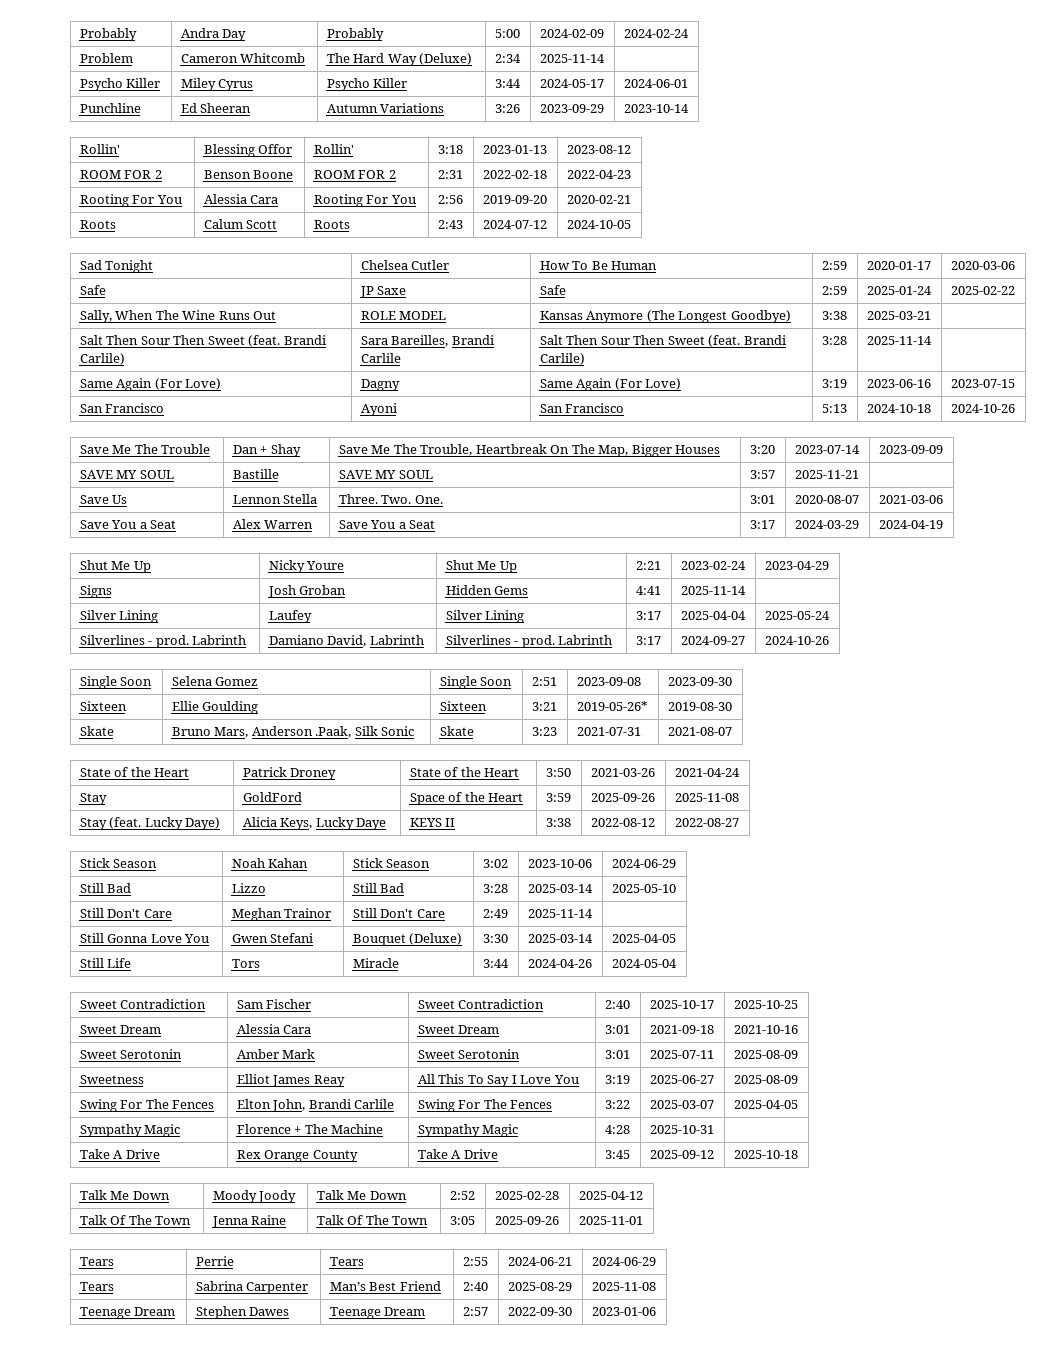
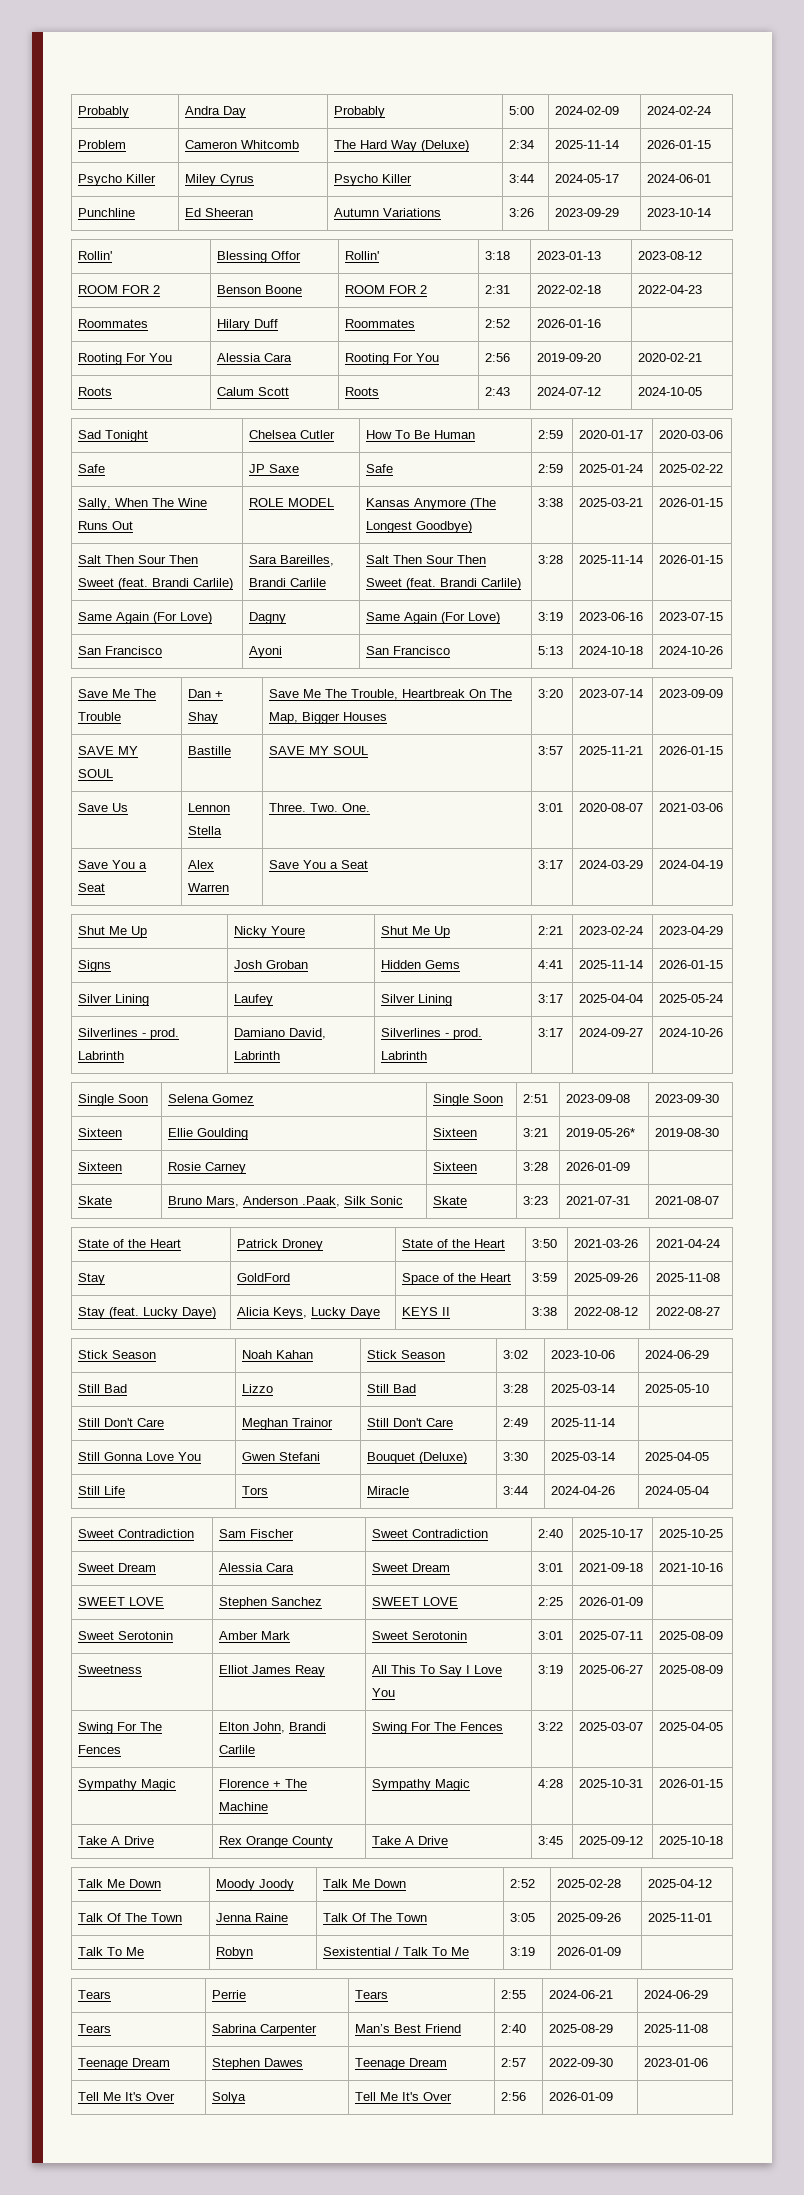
- Problem | Cameron Whitcomb | The Hard Way (Deluxe) | 2:34 | 2025-11-14 |
+ Problem | Cameron Whitcomb | The Hard Way (Deluxe) | 2:34 | 2025-11-14 | 2026-01-15
+ Roommates | Hilary Duff | Roommates | 2:52 | 2026-01-16 |
- Sally, When The Wine Runs Out | ROLE MODEL | Kansas Anymore (The Longest Goodbye) | 3:38 | 2025-03-21 |
+ Sally, When The Wine Runs Out | ROLE MODEL | Kansas Anymore (The Longest Goodbye) | 3:38 | 2025-03-21 | 2026-01-15
- Salt Then Sour Then Sweet (feat. Brandi Carlile) | Sara Bareilles, Brandi Carlile | Salt Then Sour Then Sweet (feat. Brandi Carlile) | 3:28 | 2025-11-14 |
+ Salt Then Sour Then Sweet (feat. Brandi Carlile) | Sara Bareilles, Brandi Carlile | Salt Then Sour Then Sweet (feat. Brandi Carlile) | 3:28 | 2025-11-14 | 2026-01-15
- SAVE MY SOUL | Bastille | SAVE MY SOUL | 3:57 | 2025-11-21 |
+ SAVE MY SOUL | Bastille | SAVE MY SOUL | 3:57 | 2025-11-21 | 2026-01-15
- Signs | Josh Groban | Hidden Gems | 4:41 | 2025-11-14 |
+ Signs | Josh Groban | Hidden Gems | 4:41 | 2025-11-14 | 2026-01-15
+ Sixteen | Rosie Carney | Sixteen | 3:28 | 2026-01-09 |
+ SWEET LOVE | Stephen Sanchez | SWEET LOVE | 2:25 | 2026-01-09 |
- Sympathy Magic | Florence + The Machine | Sympathy Magic | 4:28 | 2025-10-31 |
+ Sympathy Magic | Florence + The Machine | Sympathy Magic | 4:28 | 2025-10-31 | 2026-01-15
+ Talk To Me | Robyn | Sexistential / Talk To Me | 3:19 | 2026-01-09 |
+ Tell Me It's Over | Solya | Tell Me It's Over | 2:56 | 2026-01-09 |

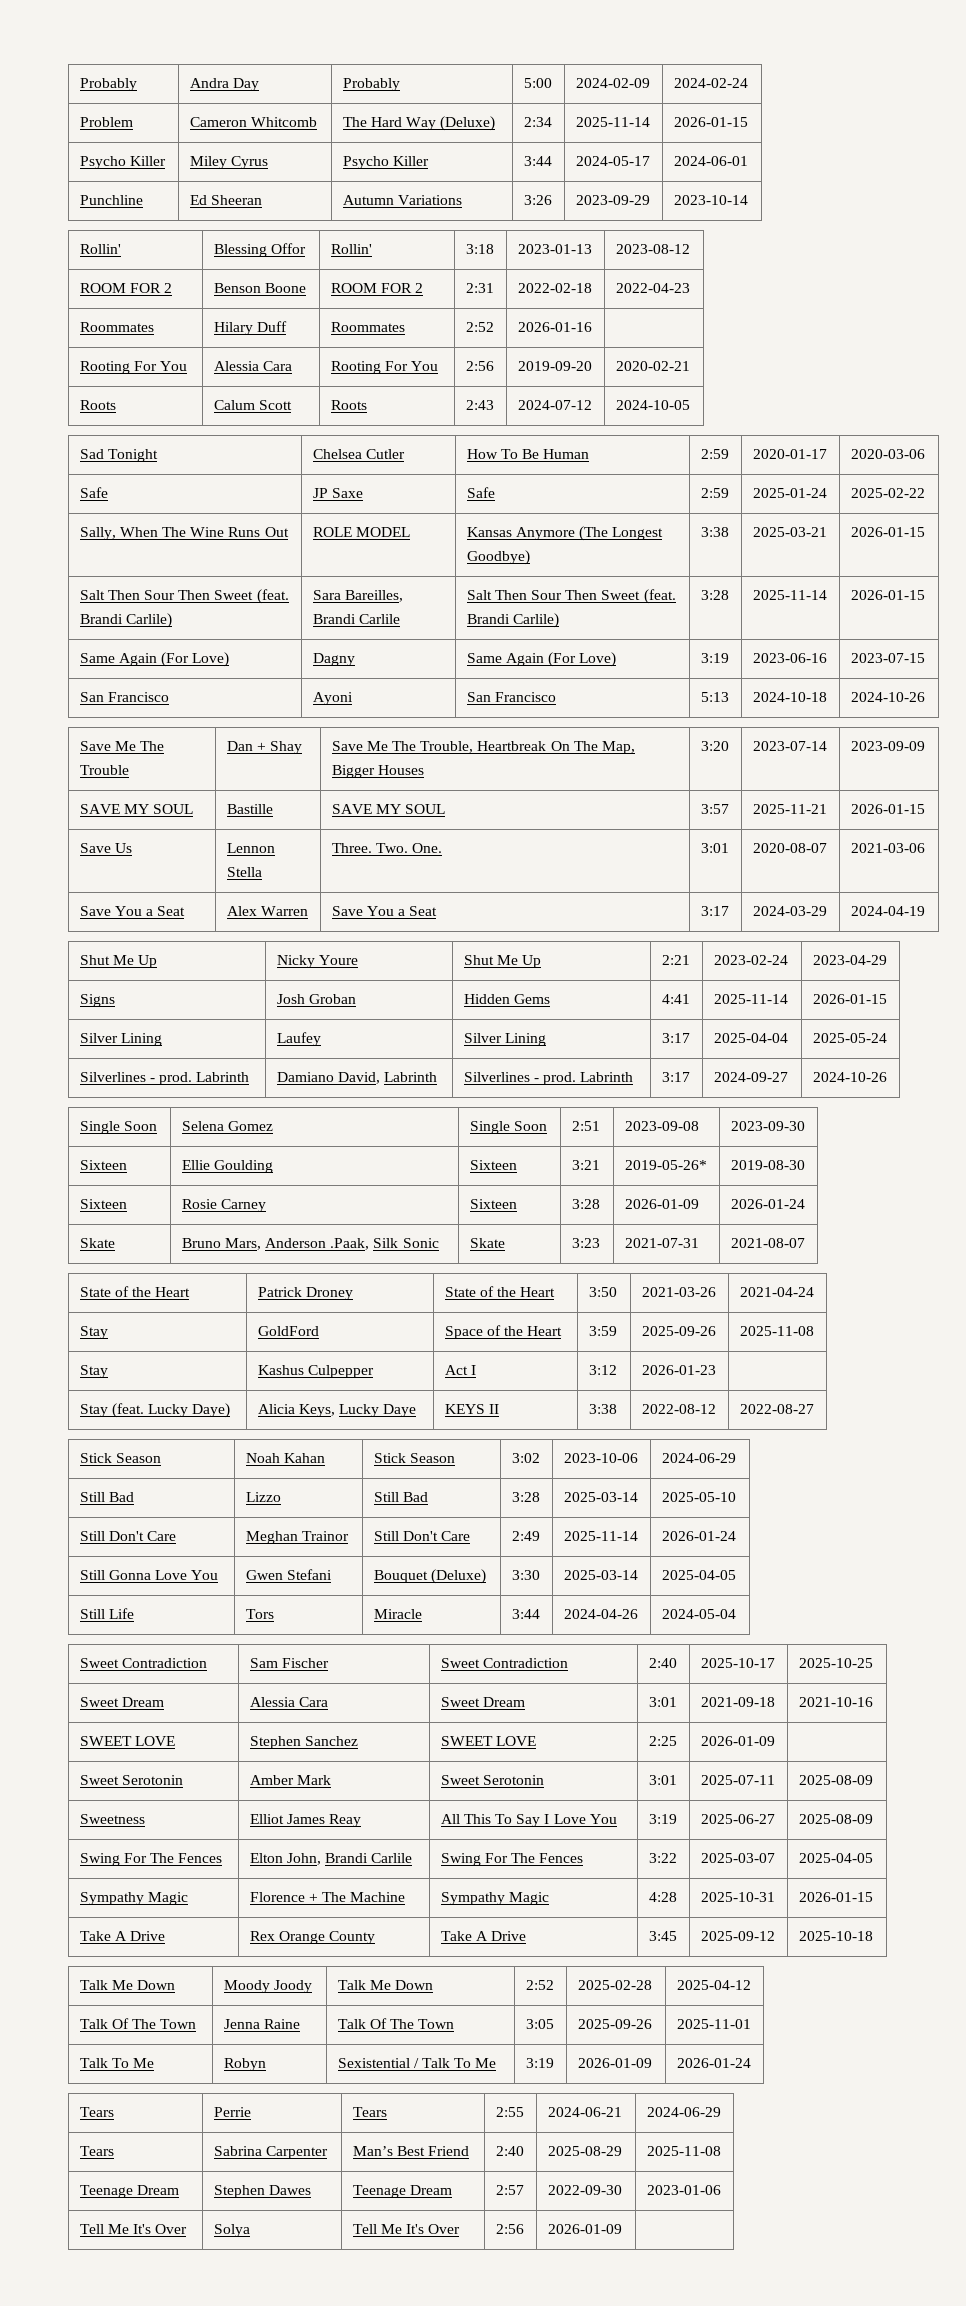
- Sixteen | Rosie Carney | Sixteen | 3:28 | 2026-01-09 |
+ Sixteen | Rosie Carney | Sixteen | 3:28 | 2026-01-09 | 2026-01-24
+ Stay | Kashus Culpepper | Act I | 3:12 | 2026-01-23 |
- Still Don't Care | Meghan Trainor | Still Don't Care | 2:49 | 2025-11-14 |
+ Still Don't Care | Meghan Trainor | Still Don't Care | 2:49 | 2025-11-14 | 2026-01-24
- Talk To Me | Robyn | Sexistential / Talk To Me | 3:19 | 2026-01-09 |
+ Talk To Me | Robyn | Sexistential / Talk To Me | 3:19 | 2026-01-09 | 2026-01-24

